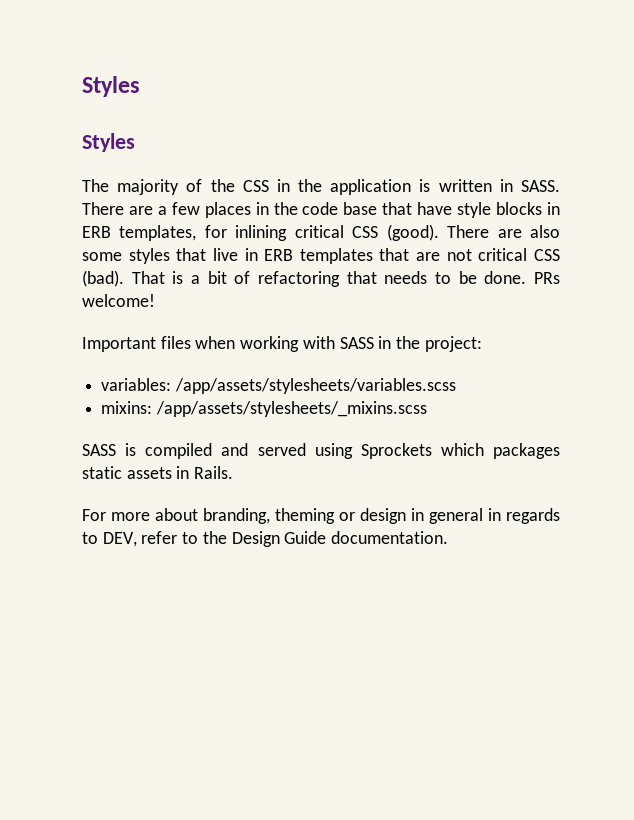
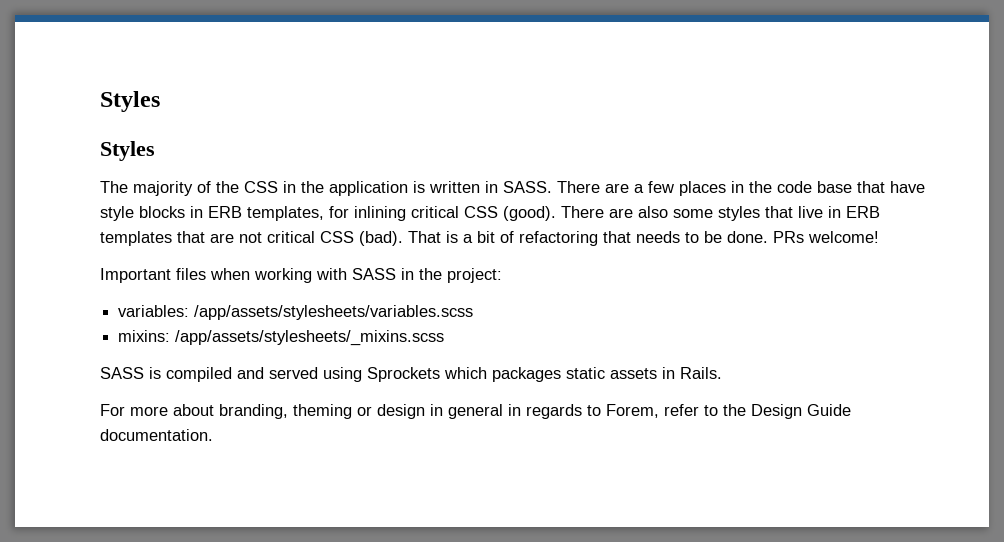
- For more about branding, theming or design in general in regards to DEV, refer to the Design Guide documentation.
+ For more about branding, theming or design in general in regards to Forem, refer to the Design Guide documentation.

